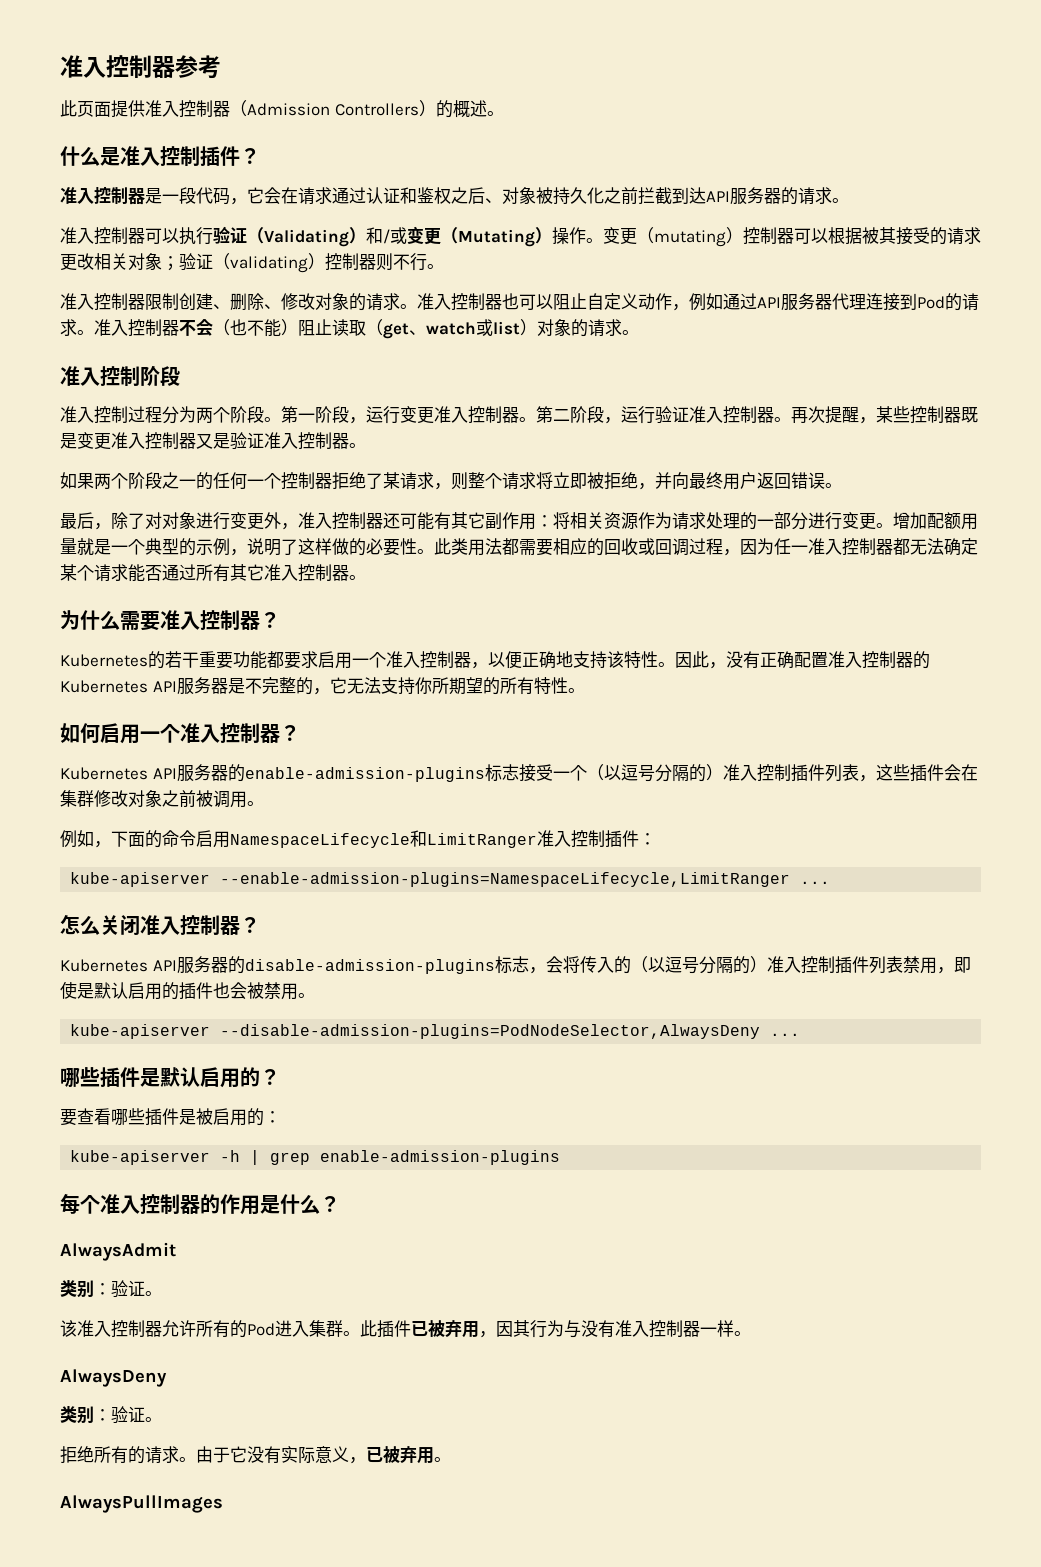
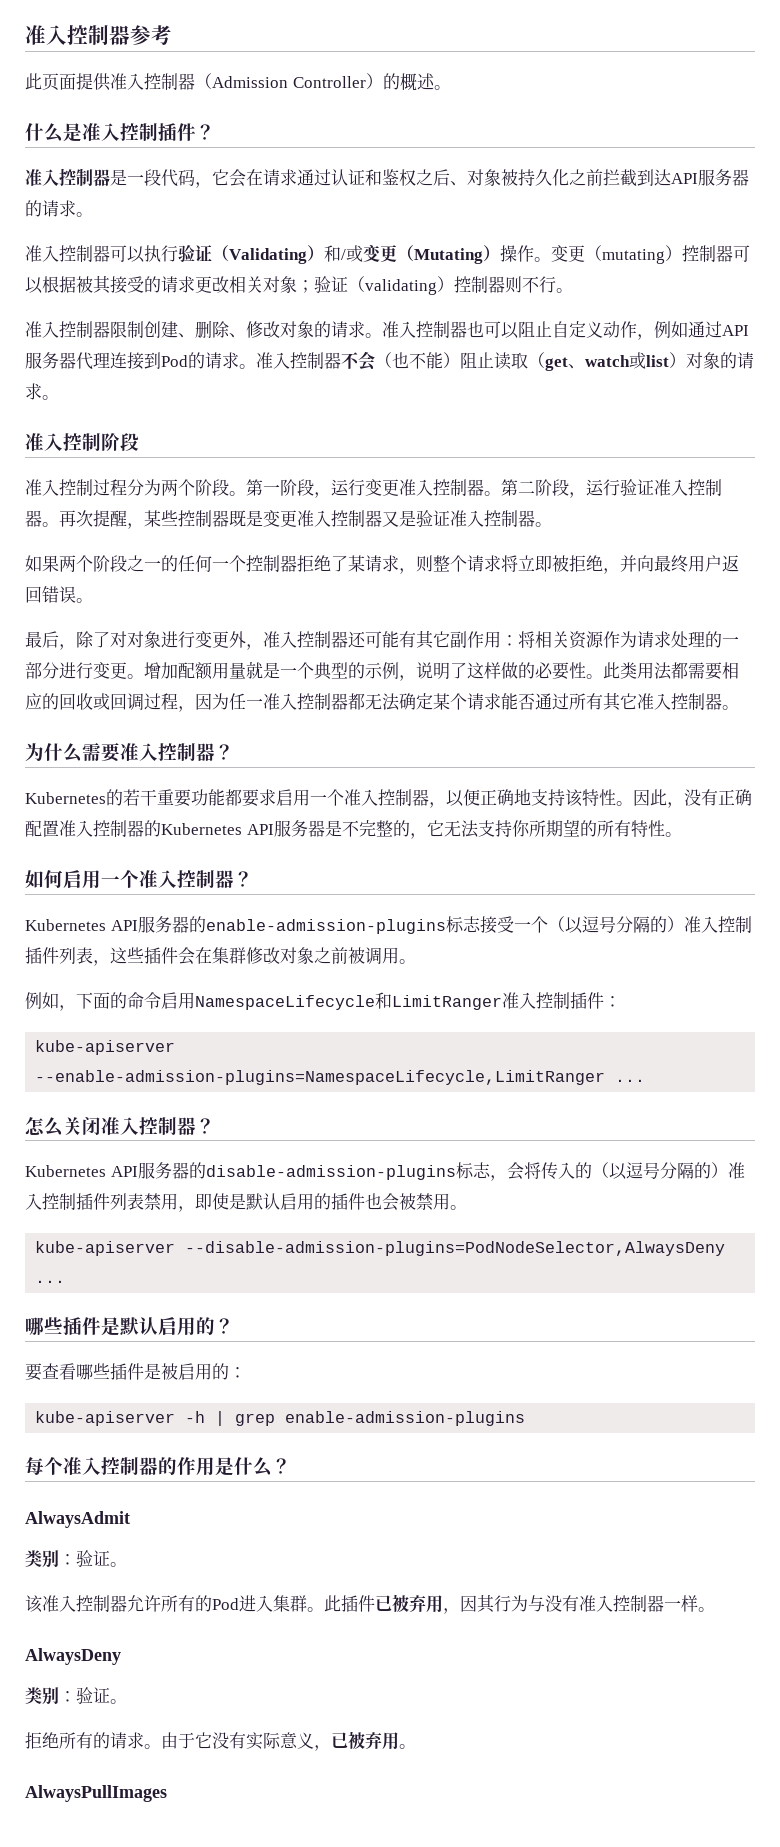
- 此页面提供准入控制器（Admission Controllers）的概述。
+ 此页面提供准入控制器（Admission Controller）的概述。

